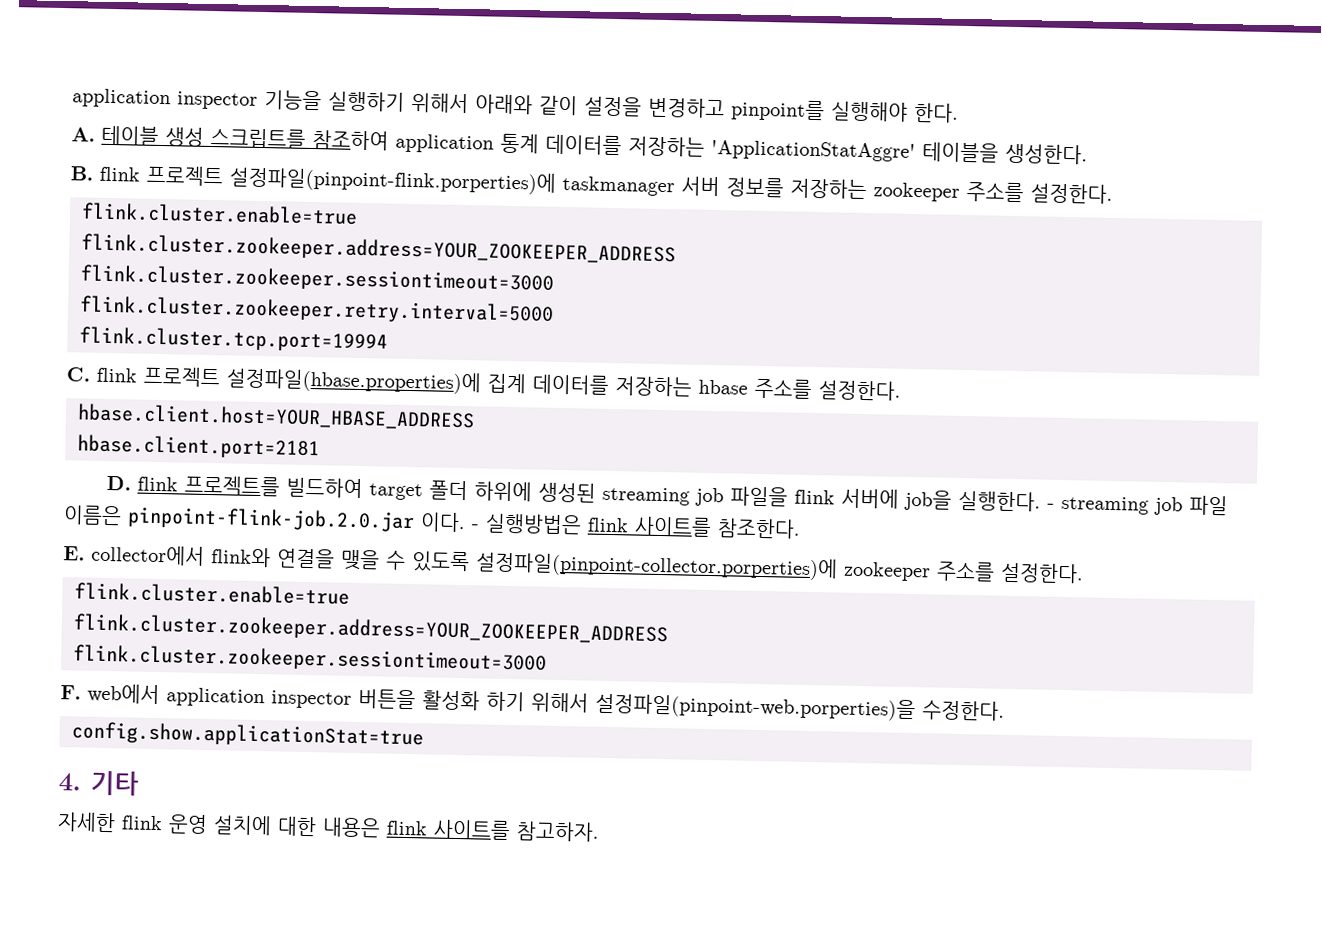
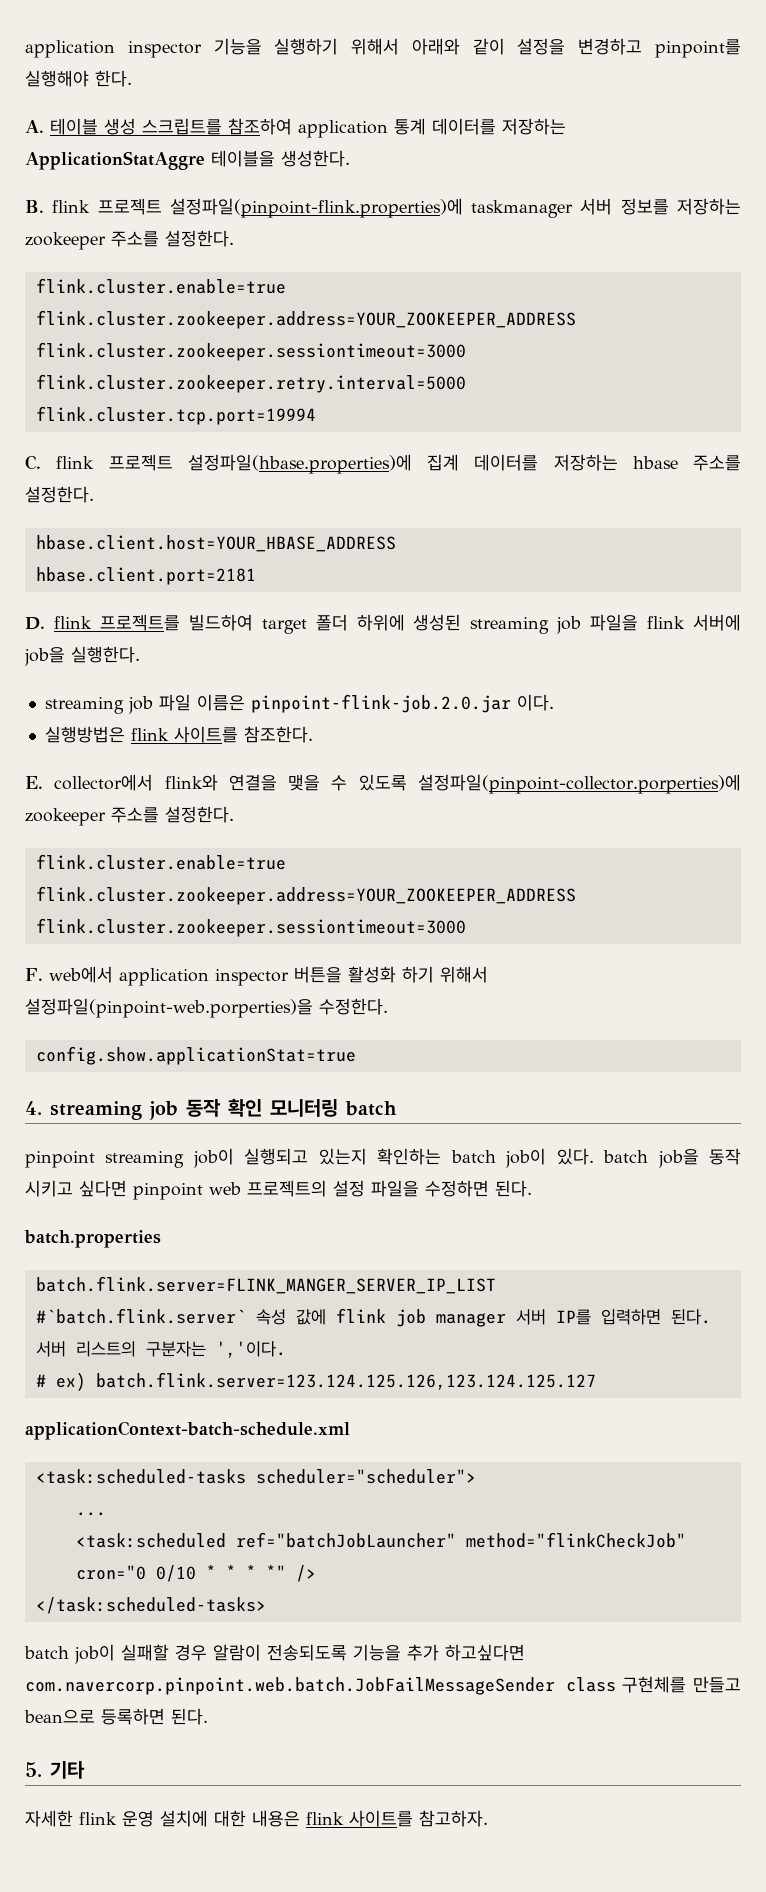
- A. 테이블 생성 스크립트를 참조하여 application 통계 데이터를 저장하는 'ApplicationStatAggre' 테이블을 생성한다.
+ A. 테이블 생성 스크립트를 참조하여 application 통계 데이터를 저장하는 ApplicationStatAggre 테이블을 생성한다.
- B. flink 프로젝트 설정파일(pinpoint-flink.porperties)에 taskmanager 서버 정보를 저장하는 zookeeper 주소를 설정한다.
+ B. flink 프로젝트 설정파일(pinpoint-flink.properties)에 taskmanager 서버 정보를 저장하는 zookeeper 주소를 설정한다.
- D. flink 프로젝트를 빌드하여 target 폴더 하위에 생성된 streaming job 파일을 flink 서버에 job을 실행한다. - streaming job 파일 이름은 pinpoint-flink-job.2.0.jar 이다. - 실행방법은 flink 사이트를 참조한다.
+ D. flink 프로젝트를 빌드하여 target 폴더 하위에 생성된 streaming job 파일을 flink 서버에 job을 실행한다.
+ streaming job 파일 이름은 pinpoint-flink-job.2.0.jar 이다.
+ 실행방법은 flink 사이트를 참조한다.
- 4. 기타
+ 4. streaming job 동작 확인 모니터링 batch
+ pinpoint streaming job이 실행되고 있는지 확인하는 batch job이 있다. batch job을 동작 시키고 싶다면 pinpoint web 프로젝트의 설정 파일을 수정하면 된다.
+ batch.properties
+ batch.flink.server=FLINK_MANGER_SERVER_IP_LIST
+ #`batch.flink.server` 속성 값에 flink job manager 서버 IP를 입력하면 된다. 서버 리스트의 구분자는 ','이다.
+ # ex) batch.flink.server=123.124.125.126,123.124.125.127
+ applicationContext-batch-schedule.xml
+ <task:scheduled-tasks scheduler="scheduler">
+ ...
+ <task:scheduled ref="batchJobLauncher" method="flinkCheckJob" cron="0 0/10 * * * *" />
+ </task:scheduled-tasks>
+ batch job이 실패할 경우 알람이 전송되도록 기능을 추가 하고싶다면 com.navercorp.pinpoint.web.batch.JobFailMessageSender class 구현체를 만들고 bean으로 등록하면 된다.
+ 5. 기타

